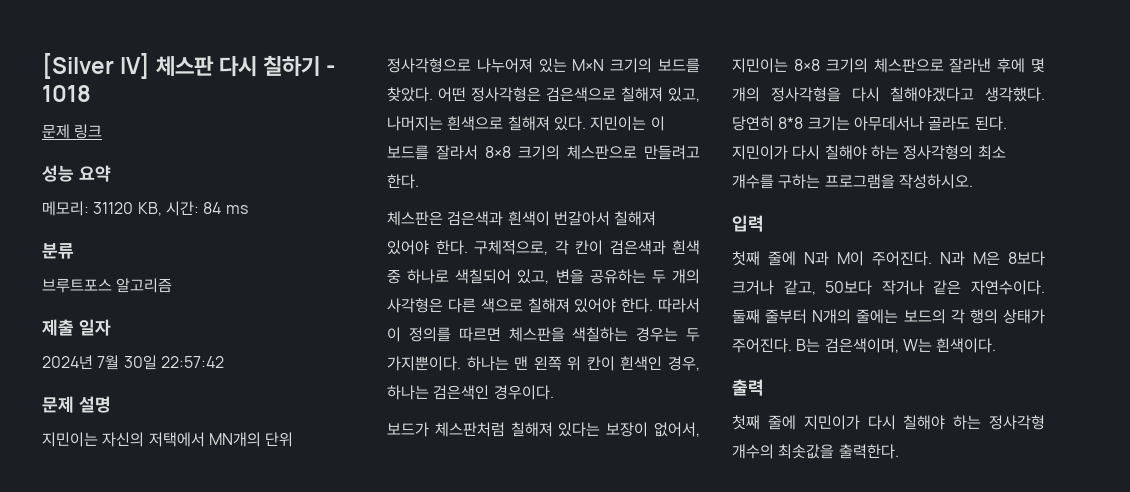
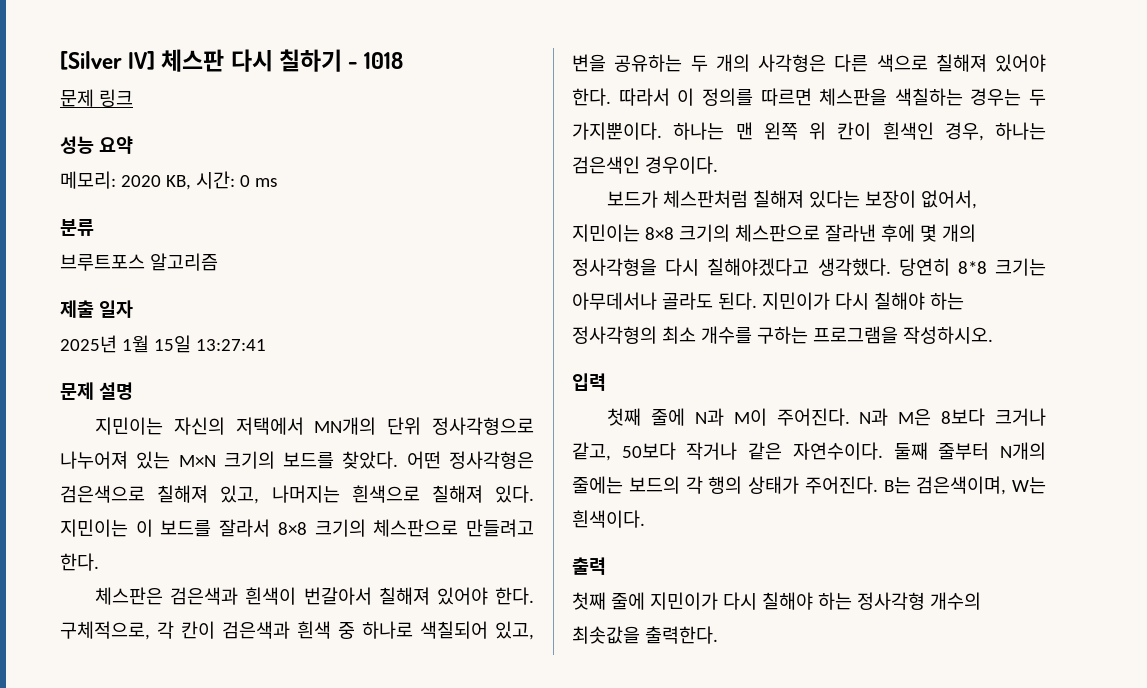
- 메모리: 31120 KB, 시간: 84 ms
+ 메모리: 2020 KB, 시간: 0 ms
- 2024년 7월 30일 22:57:42
+ 2025년 1월 15일 13:27:41

